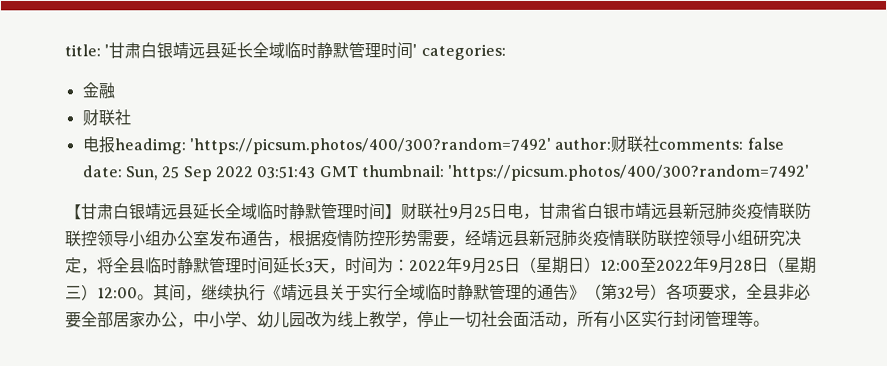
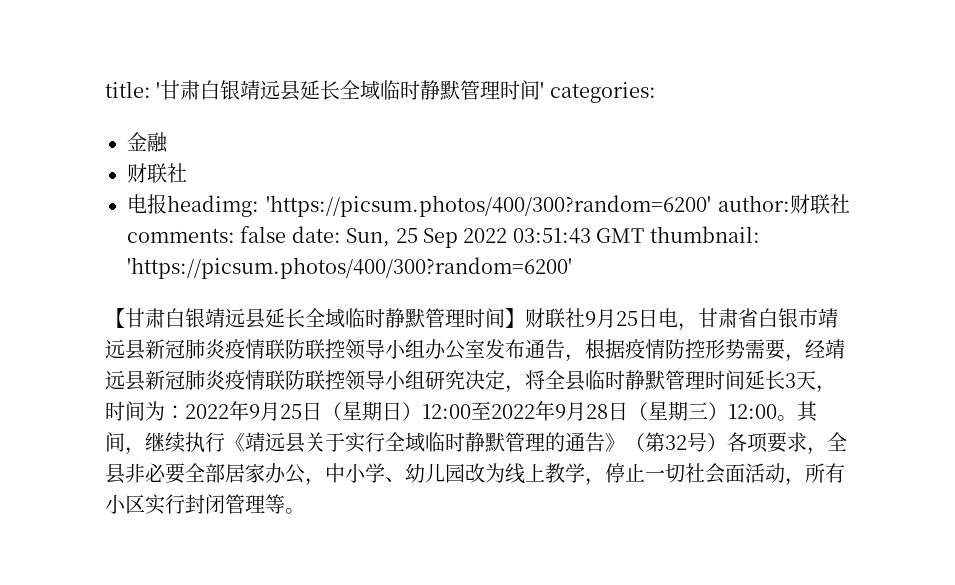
- 电报headimg: 'https://picsum.photos/400/300?random=7492' author:财联社comments: false date: Sun, 25 Sep 2022 03:51:43 GMT thumbnail: 'https://picsum.photos/400/300?random=7492'
+ 电报headimg: 'https://picsum.photos/400/300?random=6200' author:财联社comments: false date: Sun, 25 Sep 2022 03:51:43 GMT thumbnail: 'https://picsum.photos/400/300?random=6200'

